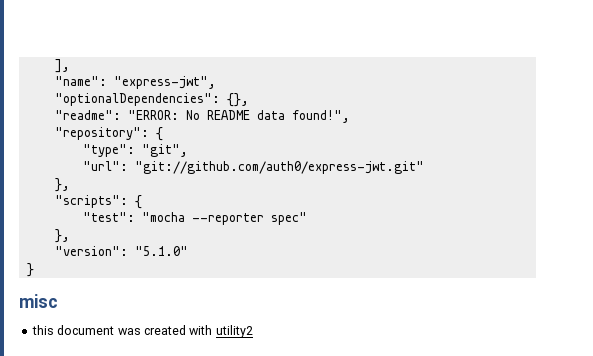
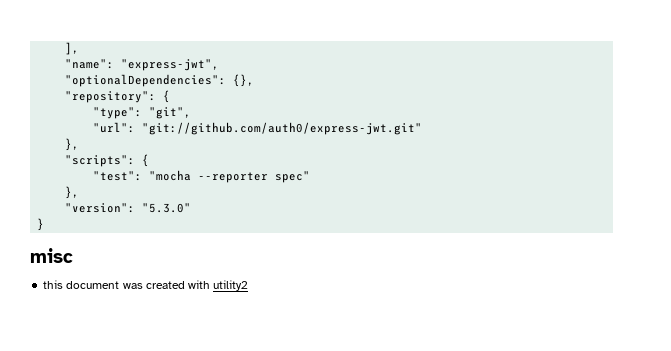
- "readme": "ERROR: No README data found!",
- "version": "5.1.0"
+ "version": "5.3.0"

